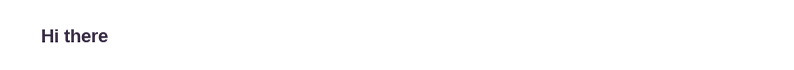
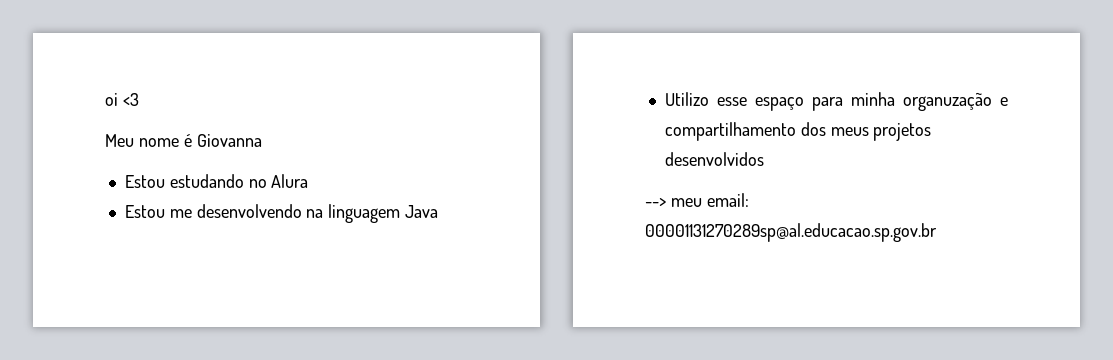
- Hi there
+ oi <3
+ Meu nome é Giovanna
+ Estou estudando no Alura
+ Estou me desenvolvendo na linguagem Java
+ Utilizo esse espaço para minha organuzação e compartilhamento dos meus projetos desenvolvidos
+ --> meu email: 00001131270289sp@al.educacao.sp.gov.br

